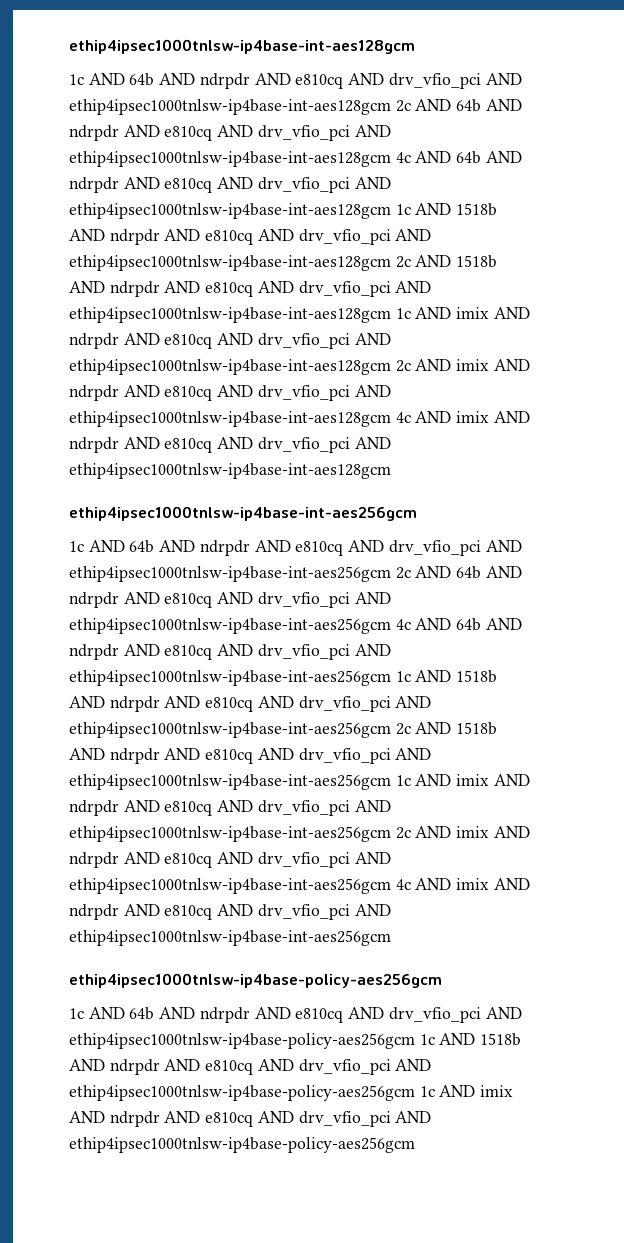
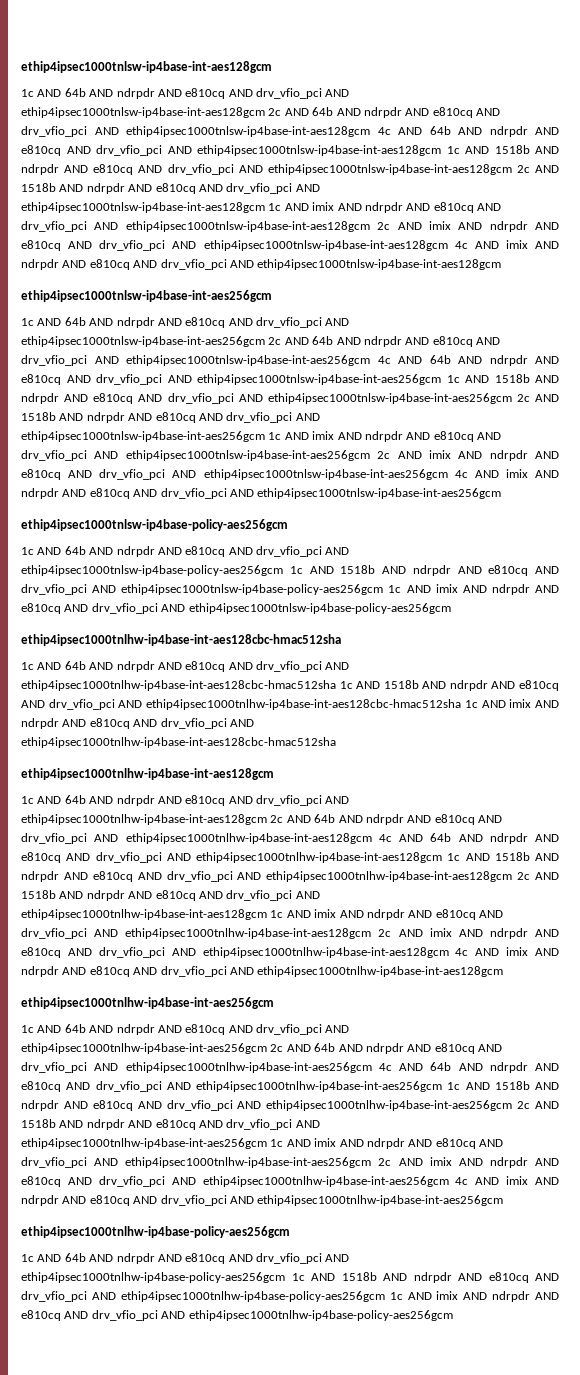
  1c AND 64b AND ndrpdr AND e810cq AND drv_vfio_pci AND ethip4ipsec1000tnlsw-ip4base-policy-aes256gcm 1c AND 1518b AND ndrpdr AND e810cq AND drv_vfio_pci AND ethip4ipsec1000tnlsw-ip4base-policy-aes256gcm 1c AND imix AND ndrpdr AND e810cq AND drv_vfio_pci AND ethip4ipsec1000tnlsw-ip4base-policy-aes256gcm
+ ethip4ipsec1000tnlhw-ip4base-int-aes128cbc-hmac512sha
+ 1c AND 64b AND ndrpdr AND e810cq AND drv_vfio_pci AND ethip4ipsec1000tnlhw-ip4base-int-aes128cbc-hmac512sha 1c AND 1518b AND ndrpdr AND e810cq AND drv_vfio_pci AND ethip4ipsec1000tnlhw-ip4base-int-aes128cbc-hmac512sha 1c AND imix AND ndrpdr AND e810cq AND drv_vfio_pci AND ethip4ipsec1000tnlhw-ip4base-int-aes128cbc-hmac512sha
+ ethip4ipsec1000tnlhw-ip4base-int-aes128gcm
+ 1c AND 64b AND ndrpdr AND e810cq AND drv_vfio_pci AND ethip4ipsec1000tnlhw-ip4base-int-aes128gcm 2c AND 64b AND ndrpdr AND e810cq AND drv_vfio_pci AND ethip4ipsec1000tnlhw-ip4base-int-aes128gcm 4c AND 64b AND ndrpdr AND e810cq AND drv_vfio_pci AND ethip4ipsec1000tnlhw-ip4base-int-aes128gcm 1c AND 1518b AND ndrpdr AND e810cq AND drv_vfio_pci AND ethip4ipsec1000tnlhw-ip4base-int-aes128gcm 2c AND 1518b AND ndrpdr AND e810cq AND drv_vfio_pci AND ethip4ipsec1000tnlhw-ip4base-int-aes128gcm 1c AND imix AND ndrpdr AND e810cq AND drv_vfio_pci AND ethip4ipsec1000tnlhw-ip4base-int-aes128gcm 2c AND imix AND ndrpdr AND e810cq AND drv_vfio_pci AND ethip4ipsec1000tnlhw-ip4base-int-aes128gcm 4c AND imix AND ndrpdr AND e810cq AND drv_vfio_pci AND ethip4ipsec1000tnlhw-ip4base-int-aes128gcm
+ ethip4ipsec1000tnlhw-ip4base-int-aes256gcm
+ 1c AND 64b AND ndrpdr AND e810cq AND drv_vfio_pci AND ethip4ipsec1000tnlhw-ip4base-int-aes256gcm 2c AND 64b AND ndrpdr AND e810cq AND drv_vfio_pci AND ethip4ipsec1000tnlhw-ip4base-int-aes256gcm 4c AND 64b AND ndrpdr AND e810cq AND drv_vfio_pci AND ethip4ipsec1000tnlhw-ip4base-int-aes256gcm 1c AND 1518b AND ndrpdr AND e810cq AND drv_vfio_pci AND ethip4ipsec1000tnlhw-ip4base-int-aes256gcm 2c AND 1518b AND ndrpdr AND e810cq AND drv_vfio_pci AND ethip4ipsec1000tnlhw-ip4base-int-aes256gcm 1c AND imix AND ndrpdr AND e810cq AND drv_vfio_pci AND ethip4ipsec1000tnlhw-ip4base-int-aes256gcm 2c AND imix AND ndrpdr AND e810cq AND drv_vfio_pci AND ethip4ipsec1000tnlhw-ip4base-int-aes256gcm 4c AND imix AND ndrpdr AND e810cq AND drv_vfio_pci AND ethip4ipsec1000tnlhw-ip4base-int-aes256gcm
+ ethip4ipsec1000tnlhw-ip4base-policy-aes256gcm
+ 1c AND 64b AND ndrpdr AND e810cq AND drv_vfio_pci AND ethip4ipsec1000tnlhw-ip4base-policy-aes256gcm 1c AND 1518b AND ndrpdr AND e810cq AND drv_vfio_pci AND ethip4ipsec1000tnlhw-ip4base-policy-aes256gcm 1c AND imix AND ndrpdr AND e810cq AND drv_vfio_pci AND ethip4ipsec1000tnlhw-ip4base-policy-aes256gcm

